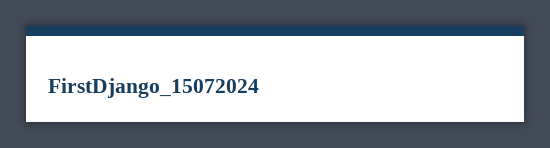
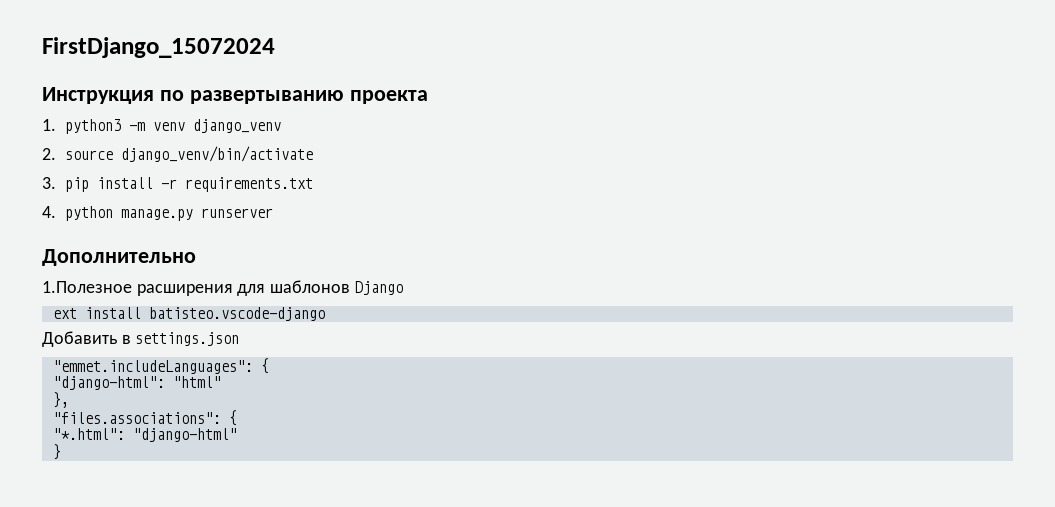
+ Инструкция по развертыванию проекта
+ 1. python3 -m venv django_venv
+ 2. source django_venv/bin/activate
+ 3. pip install -r requirements.txt
+ 4. python manage.py runserver
+ Дополнительно
+ 1.Полезное расширения для шаблонов Django
+ ext install batisteo.vscode-django
+ Добавить в settings.json
+ "emmet.includeLanguages": {
+ "django-html": "html"
+ },
+ "files.associations": {
+ "*.html": "django-html"
+ }

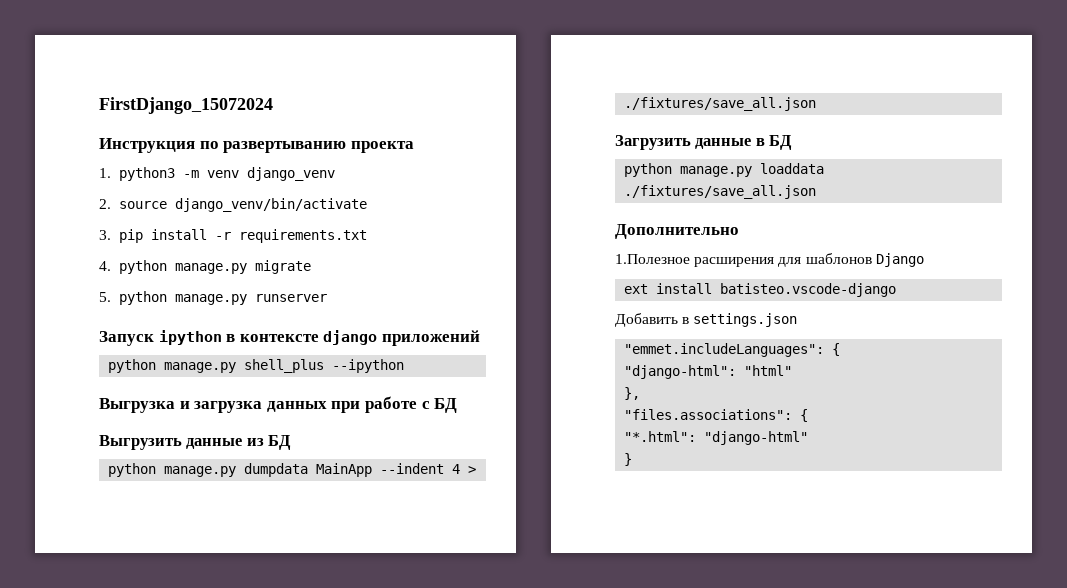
- 4. python manage.py runserver
+ 4. python manage.py migrate
+ 5. python manage.py runserver
+ Запуск ipython в контексте django приложений
+ python manage.py shell_plus --ipython
+ Выгрузка и загрузка данных при работе с БД
+ Выгрузить данные из БД
+ python manage.py dumpdata MainApp --indent 4 > ./fixtures/save_all.json
+ Загрузить данные в БД
+ python manage.py loaddata ./fixtures/save_all.json

